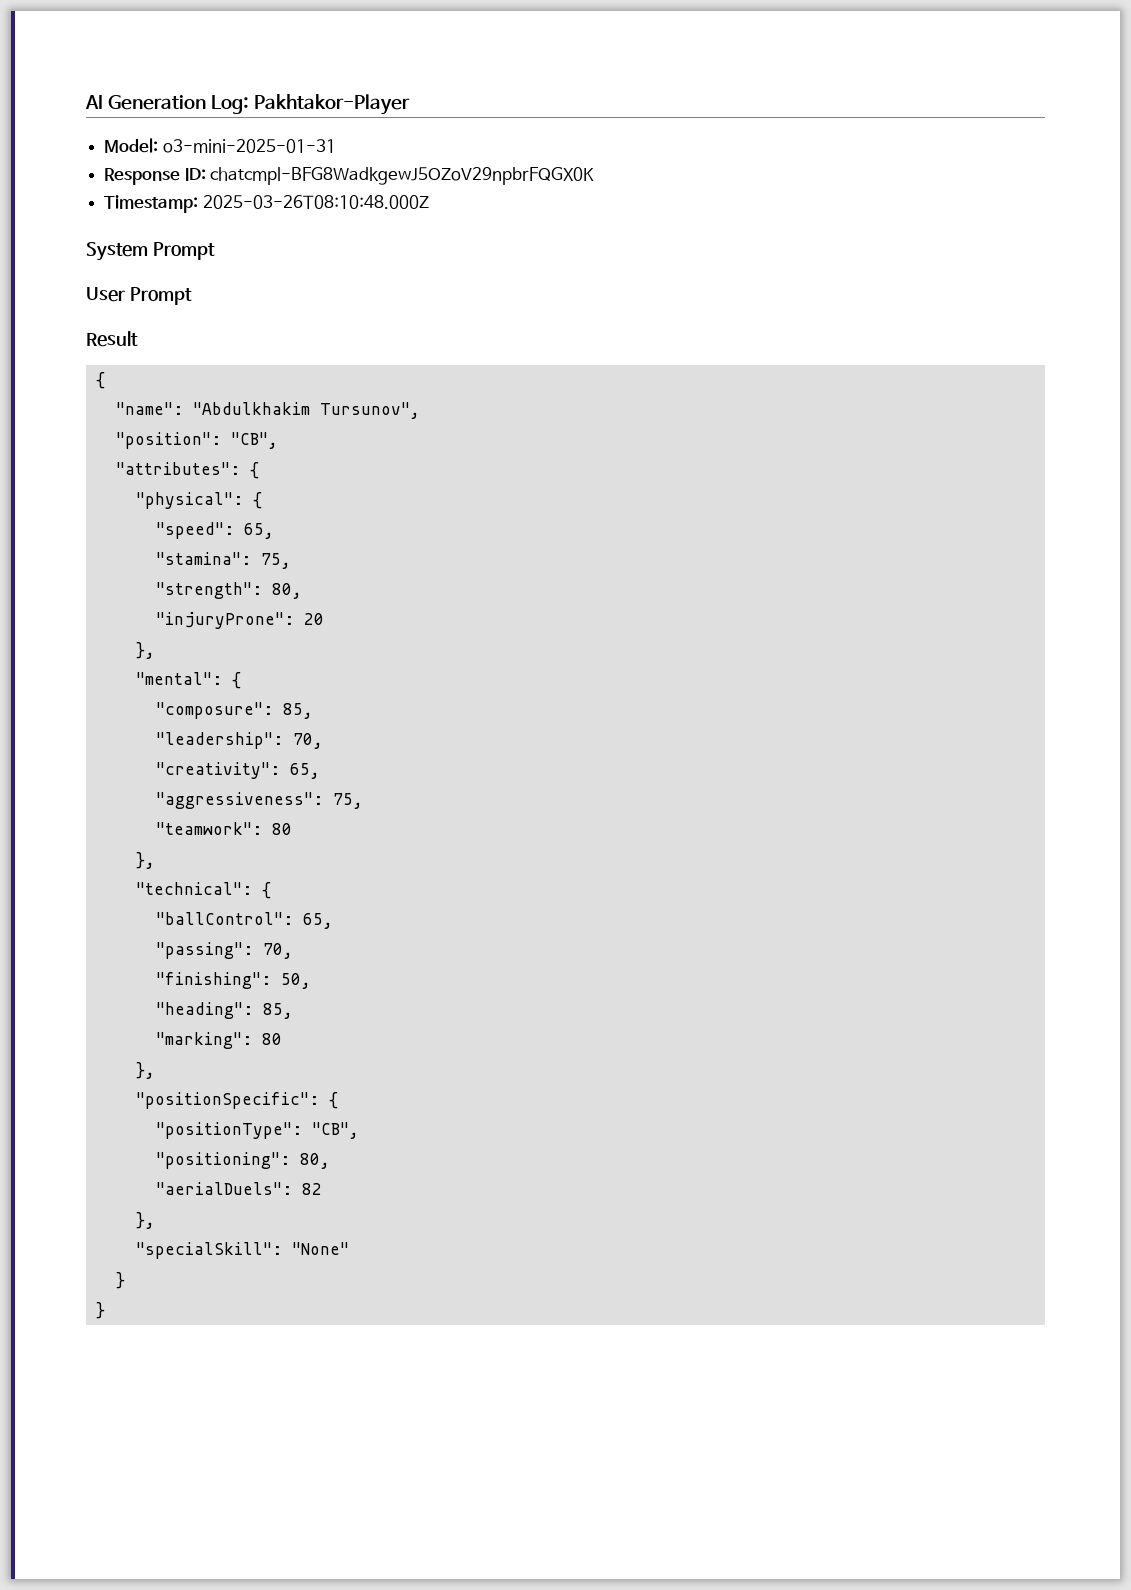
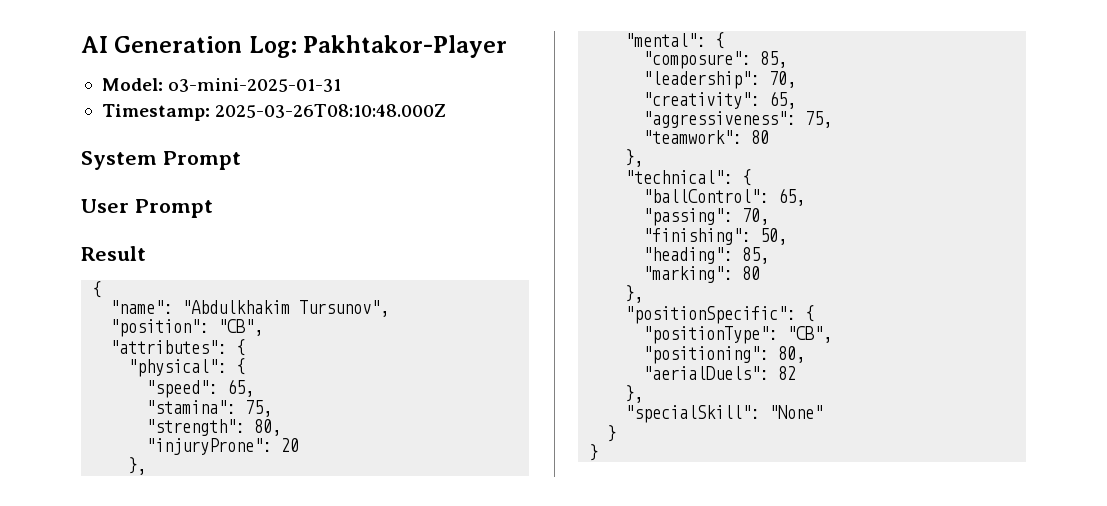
- Response ID: chatcmpl-BFG8WadkgewJ5OZoV29npbrFQGX0K

